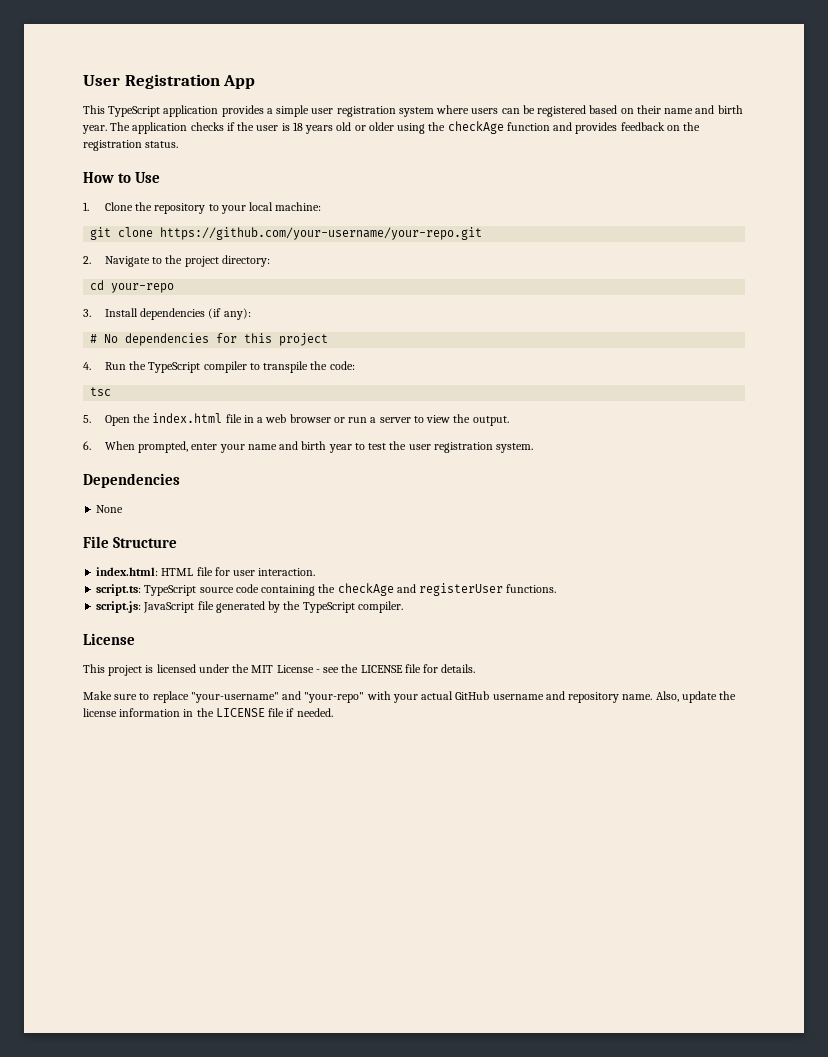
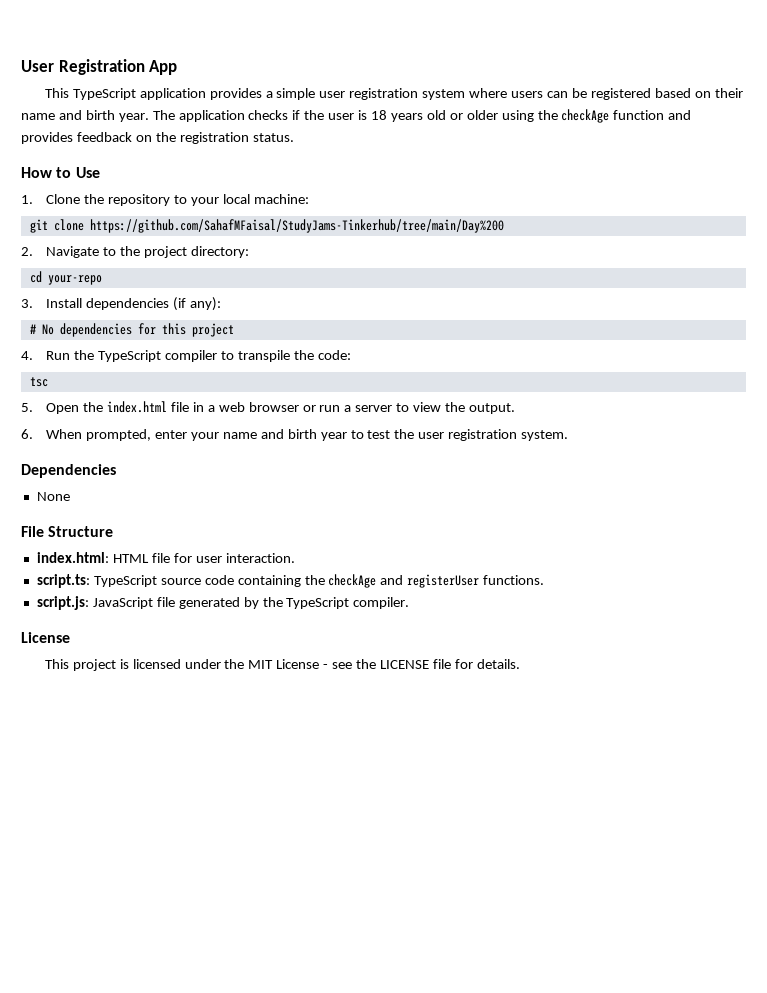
- git clone https://github.com/your-username/your-repo.git
+ git clone https://github.com/SahafMFaisal/StudyJams-Tinkerhub/tree/main/Day%200
- Make sure to replace "your-username" and "your-repo" with your actual GitHub username and repository name. Also, update the license information in the LICENSE file if needed.

